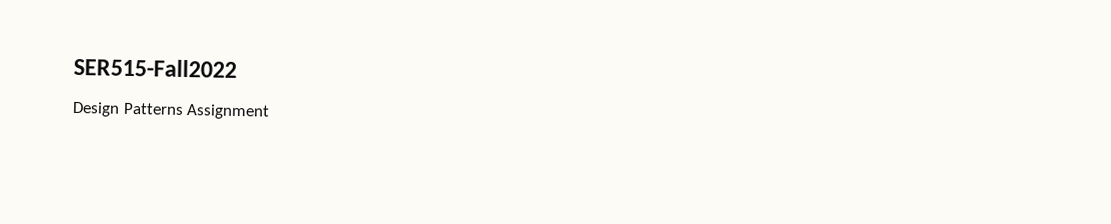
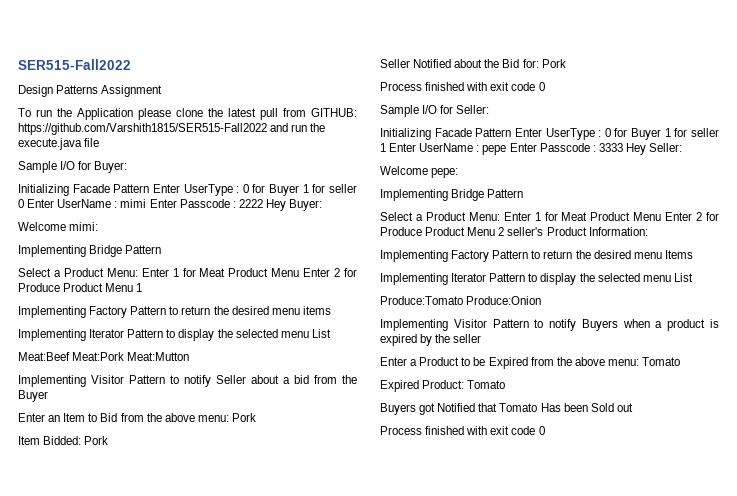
+ To run the Application please clone the latest pull from GITHUB: https://github.com/Varshith1815/SER515-Fall2022 and run the execute.java file
+ Sample I/O for Buyer:
+ Initializing Facade Pattern Enter UserType : 0 for Buyer 1 for seller 0 Enter UserName : mimi Enter Passcode : 2222 Hey Buyer:
+ Welcome mimi:
+ Implementing Bridge Pattern
+ Select a Product Menu: Enter 1 for Meat Product Menu Enter 2 for Produce Product Menu 1
+ Implementing Factory Pattern to return the desired menu items
+ Implementing Iterator Pattern to display the selected menu List
+ Meat:Beef Meat:Pork Meat:Mutton
+ Implementing Visitor Pattern to notify Seller about a bid from the Buyer
+ Enter an Item to Bid from the above menu: Pork
+ Item Bidded: Pork
+ Seller Notified about the Bid for: Pork
+ Process finished with exit code 0
+ Sample I/O for Seller:
+ Initializing Facade Pattern Enter UserType : 0 for Buyer 1 for seller 1 Enter UserName : pepe Enter Passcode : 3333 Hey Seller:
+ Welcome pepe:
+ Implementing Bridge Pattern
+ Select a Product Menu: Enter 1 for Meat Product Menu Enter 2 for Produce Product Menu 2 seller's Product Information:
+ Implementing Factory Pattern to return the desired menu Items
+ Implementing Iterator Pattern to display the selected menu List
+ Produce:Tomato Produce:Onion
+ Implementing Visitor Pattern to notify Buyers when a product is expired by the seller
+ Enter a Product to be Expired from the above menu: Tomato
+ Expired Product: Tomato
+ Buyers got Notified that Tomato Has been Sold out
+ Process finished with exit code 0

